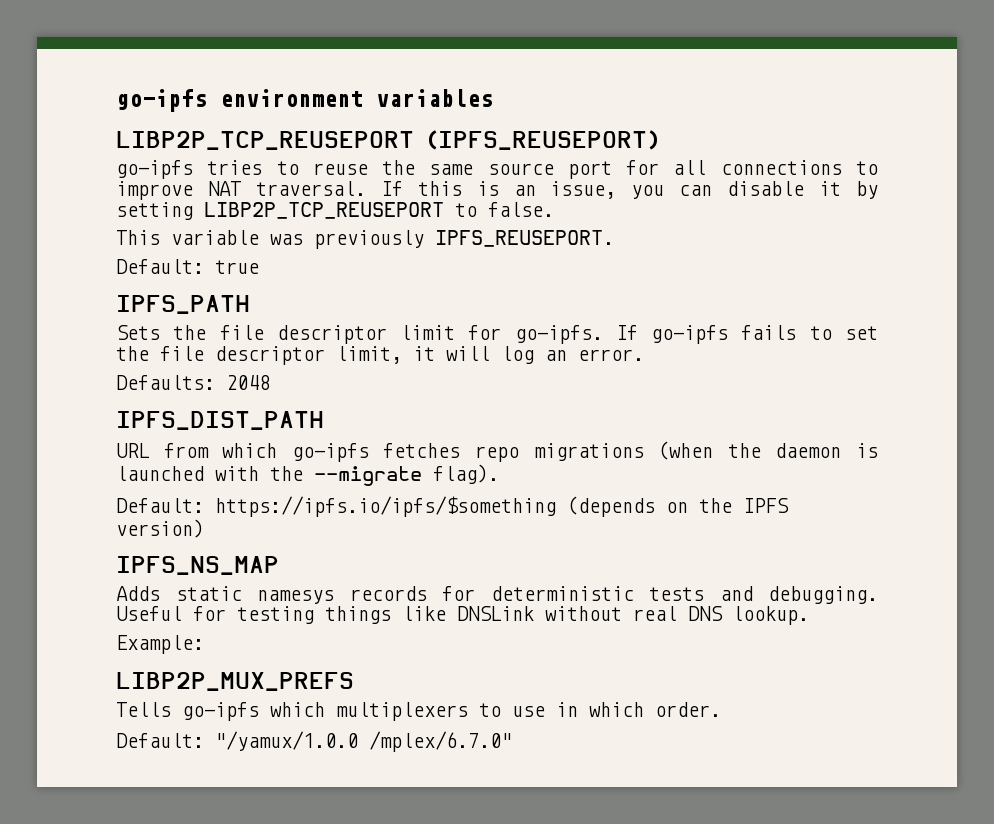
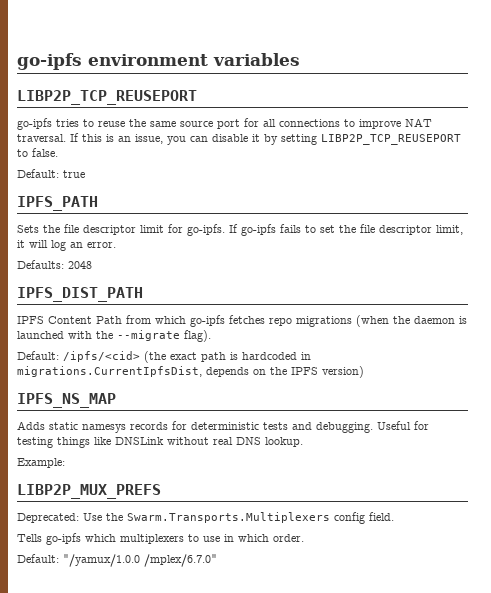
  go-ipfs environment variables
- LIBP2P_TCP_REUSEPORT (IPFS_REUSEPORT)
+ LIBP2P_TCP_REUSEPORT
- This variable was previously IPFS_REUSEPORT.
- URL from which go-ipfs fetches repo migrations (when the daemon is launched with the --migrate flag).
+ IPFS Content Path from which go-ipfs fetches repo migrations (when the daemon is launched with the --migrate flag).
- Default: https://ipfs.io/ipfs/$something (depends on the IPFS version)
+ Default: /ipfs/<cid> (the exact path is hardcoded in migrations.CurrentIpfsDist, depends on the IPFS version)
+ Deprecated: Use the Swarm.Transports.Multiplexers config field.

